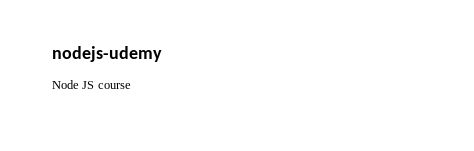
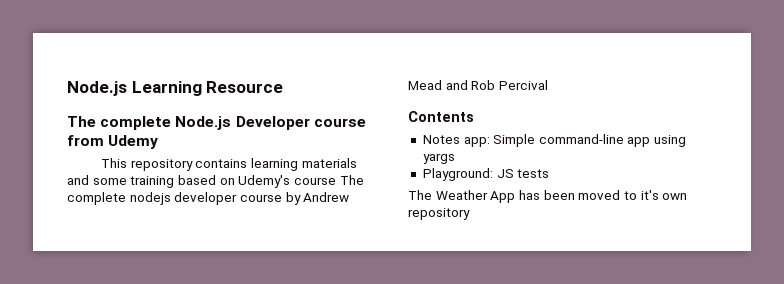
- nodejs-udemy
- Node JS course
+ Node.js Learning Resource
+ The complete Node.js Developer course from Udemy
+ This repository contains learning materials and some training based on Udemy's course The complete nodejs developer course by Andrew Mead and Rob Percival
+ Contents
+ Notes app: Simple command-line app using yargs
+ Playground: JS tests
+ The Weather App has been moved to it's own repository

